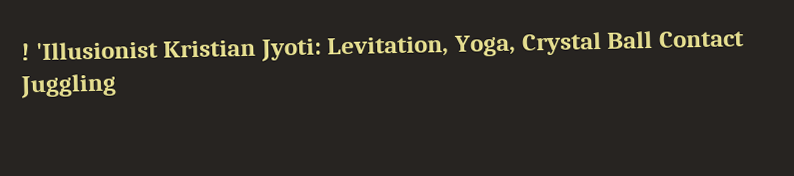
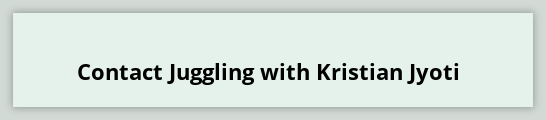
- ! 'Illusionist Kristian Jyoti: Levitation, Yoga, Crystal Ball Contact Juggling
+ Contact Juggling with Kristian Jyoti

